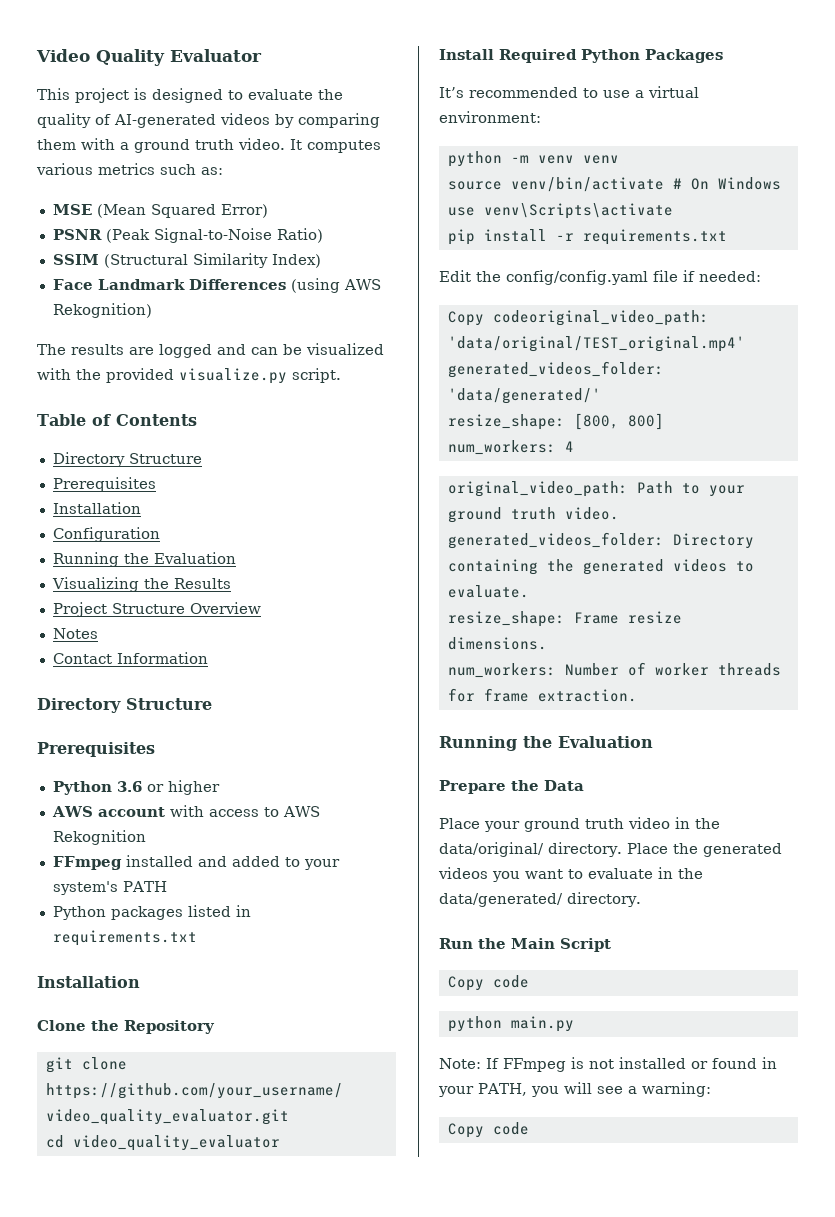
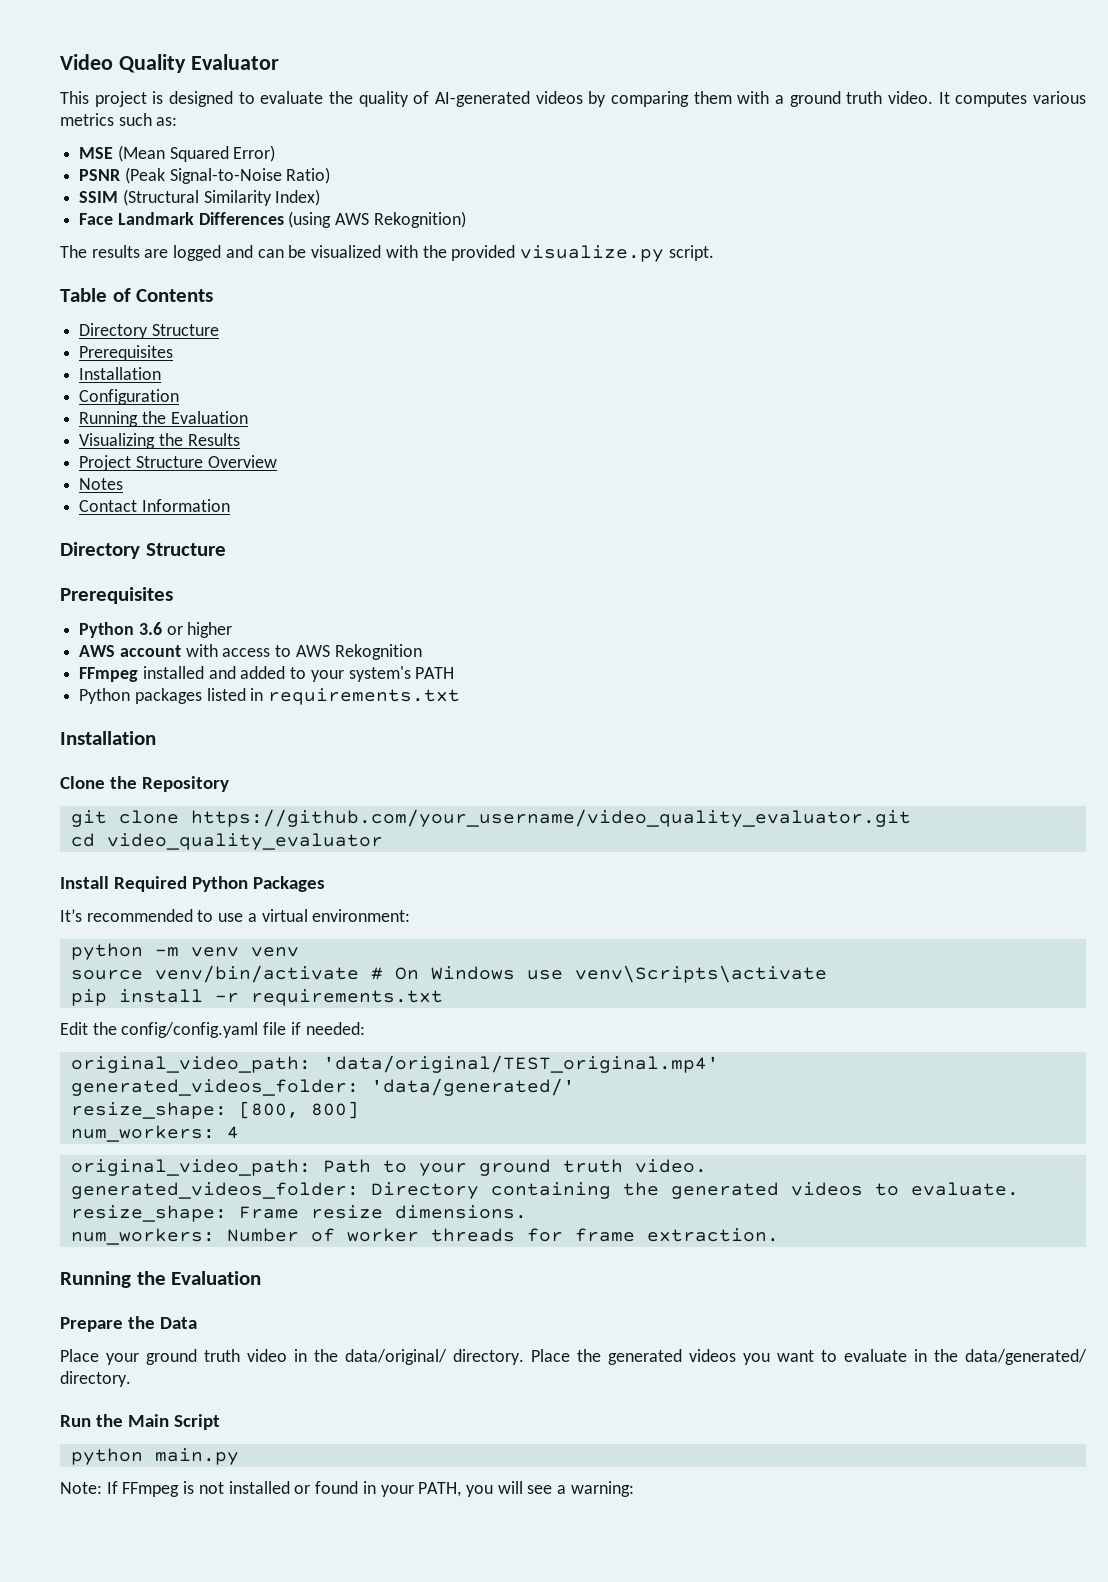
- Copy codeoriginal_video_path: 'data/original/TEST_original.mp4'
+ original_video_path: 'data/original/TEST_original.mp4'
  Run the Main Script
- Copy code
  Note: If FFmpeg is not installed or found in your PATH, you will see a warning:
- Copy code

